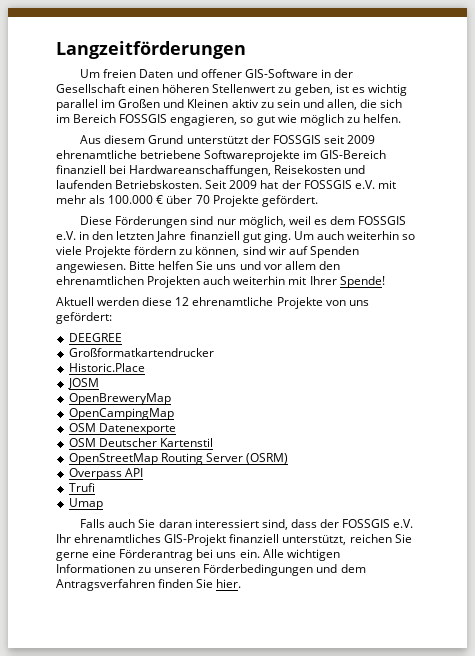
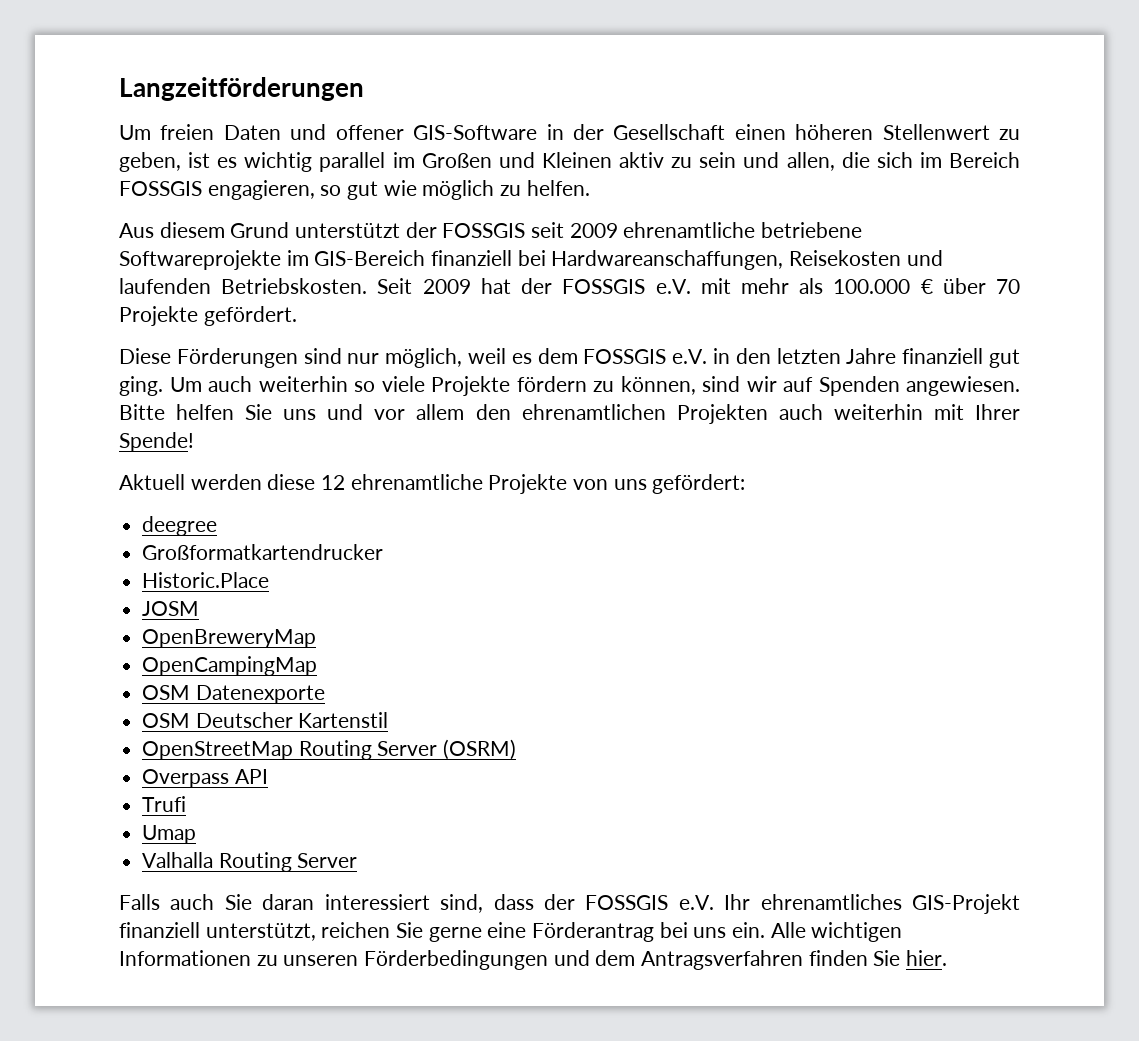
- DEEGREE
+ deegree
+ Valhalla Routing Server

